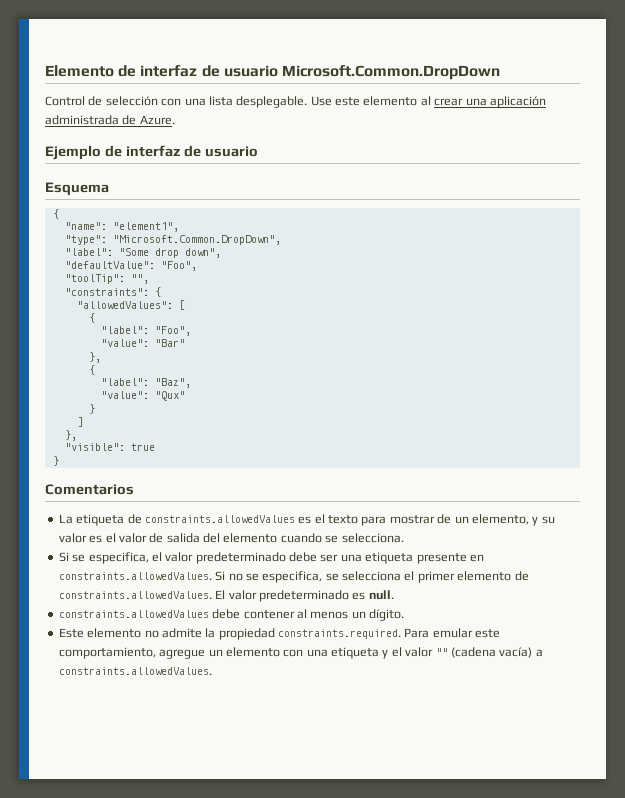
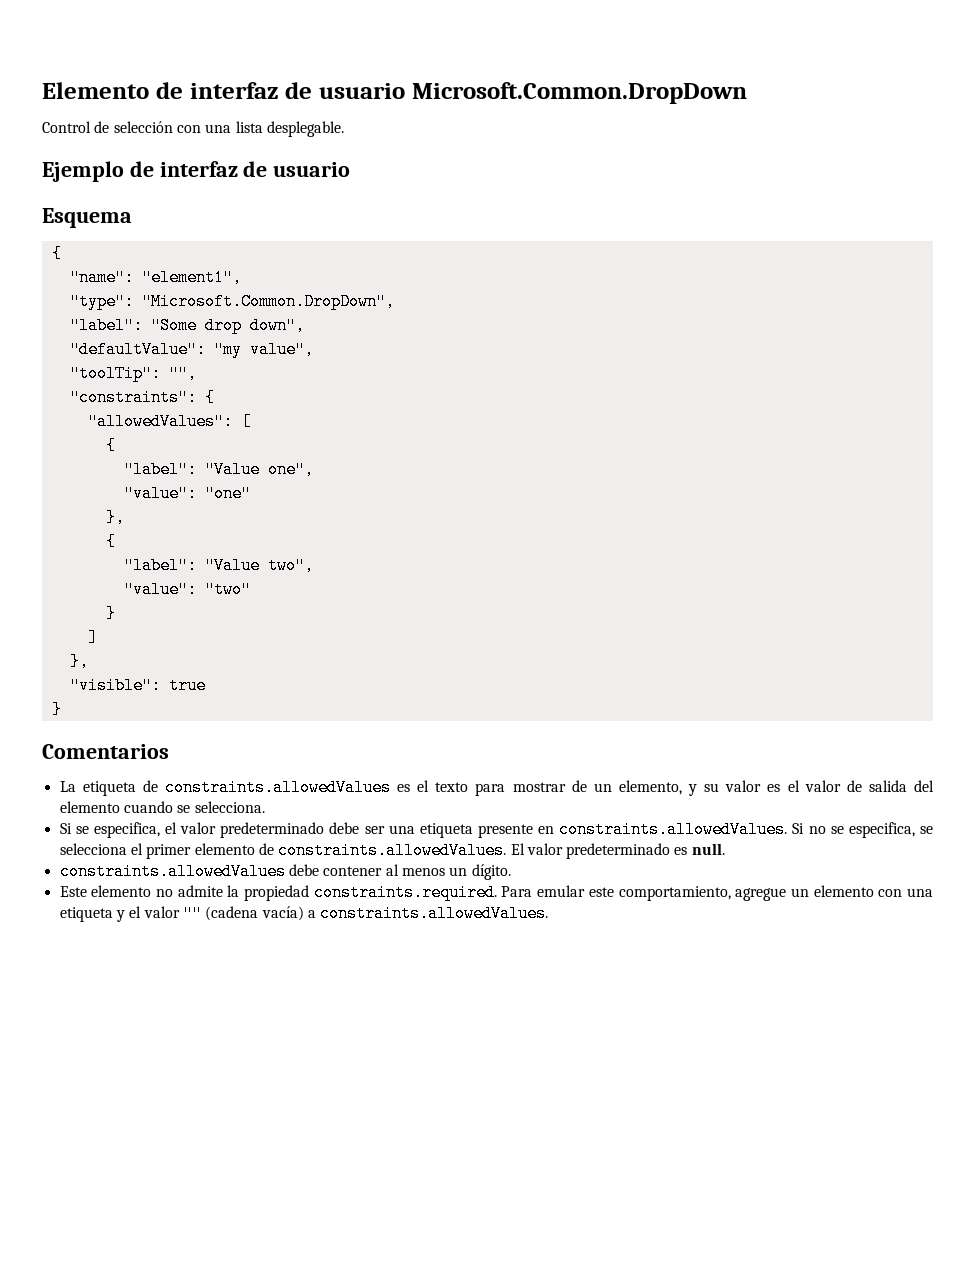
- Use este elemento al crear una aplicación administrada de Azure.
- "defaultValue": "Foo",
+ "defaultValue": "my value",
- "label": "Foo",
- "value": "Bar"
+ "label": "Value one",
+ "value": "one"
- "label": "Baz",
- "value": "Qux"
+ "label": "Value two",
+ "value": "two"

